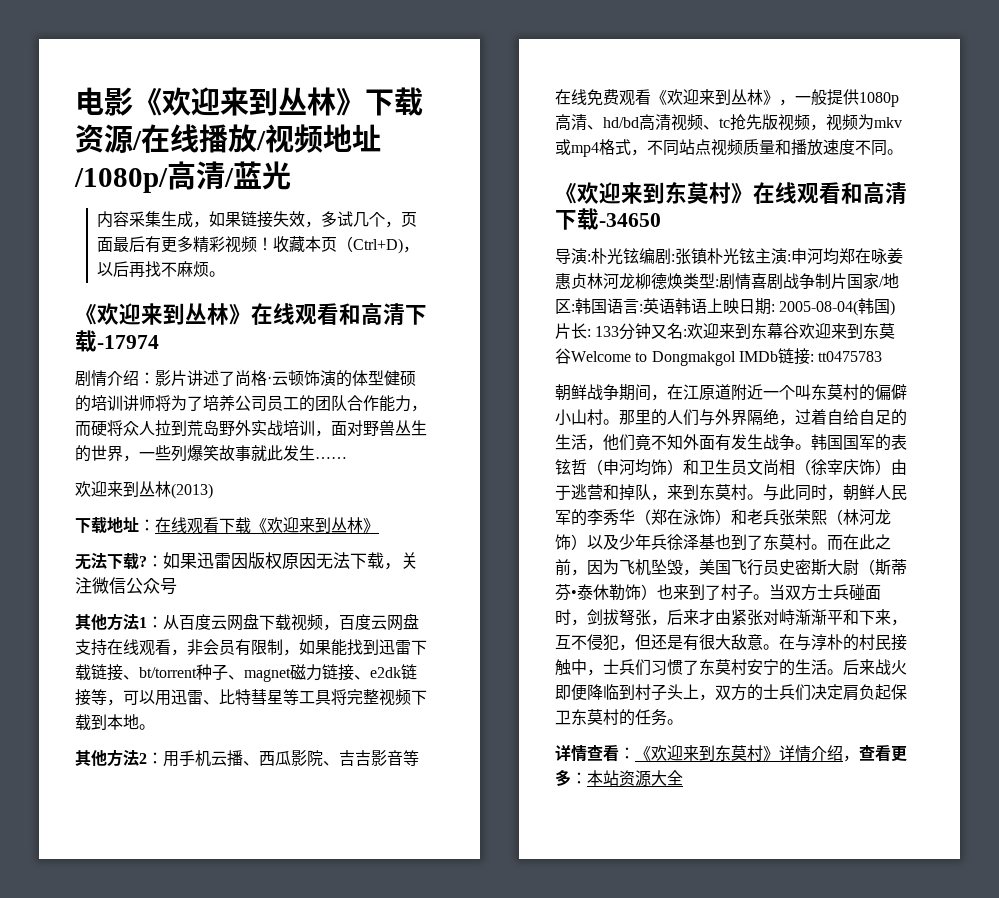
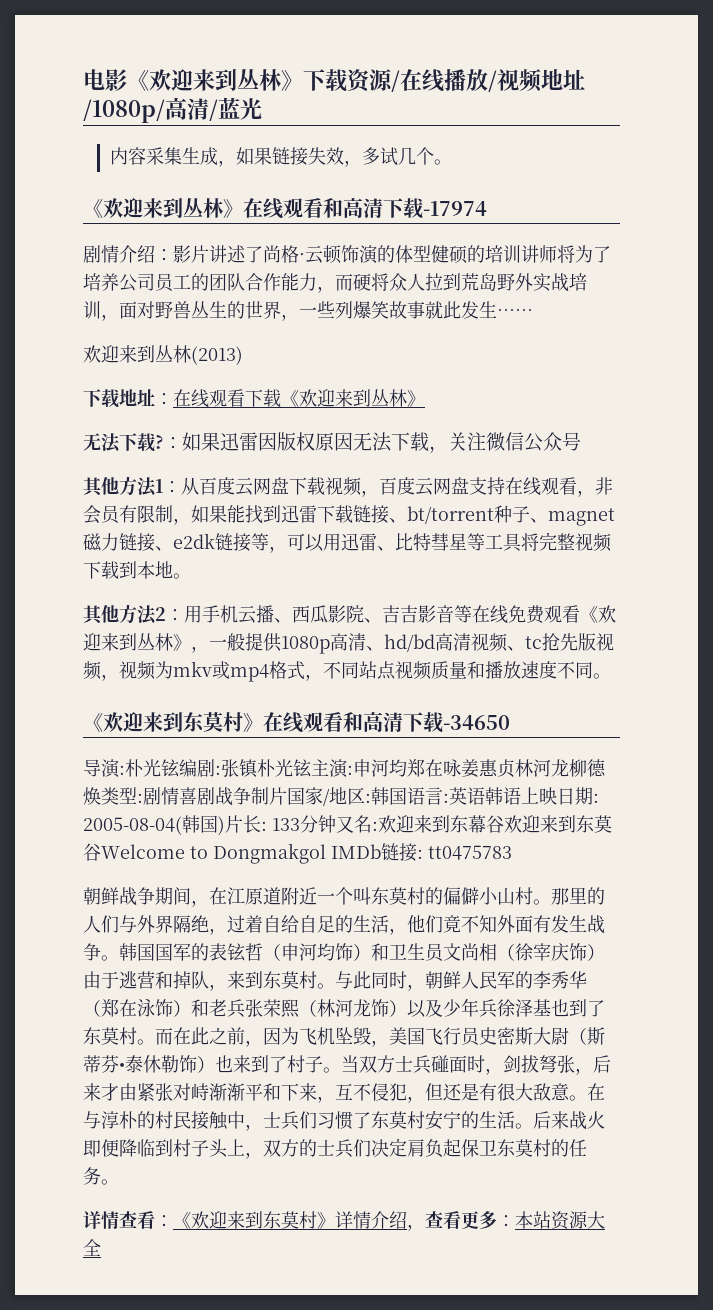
- 内容采集生成，如果链接失效，多试几个，页面最后有更多精彩视频！收藏本页（Ctrl+D)，以后再找不麻烦。
+ 内容采集生成，如果链接失效，多试几个。

